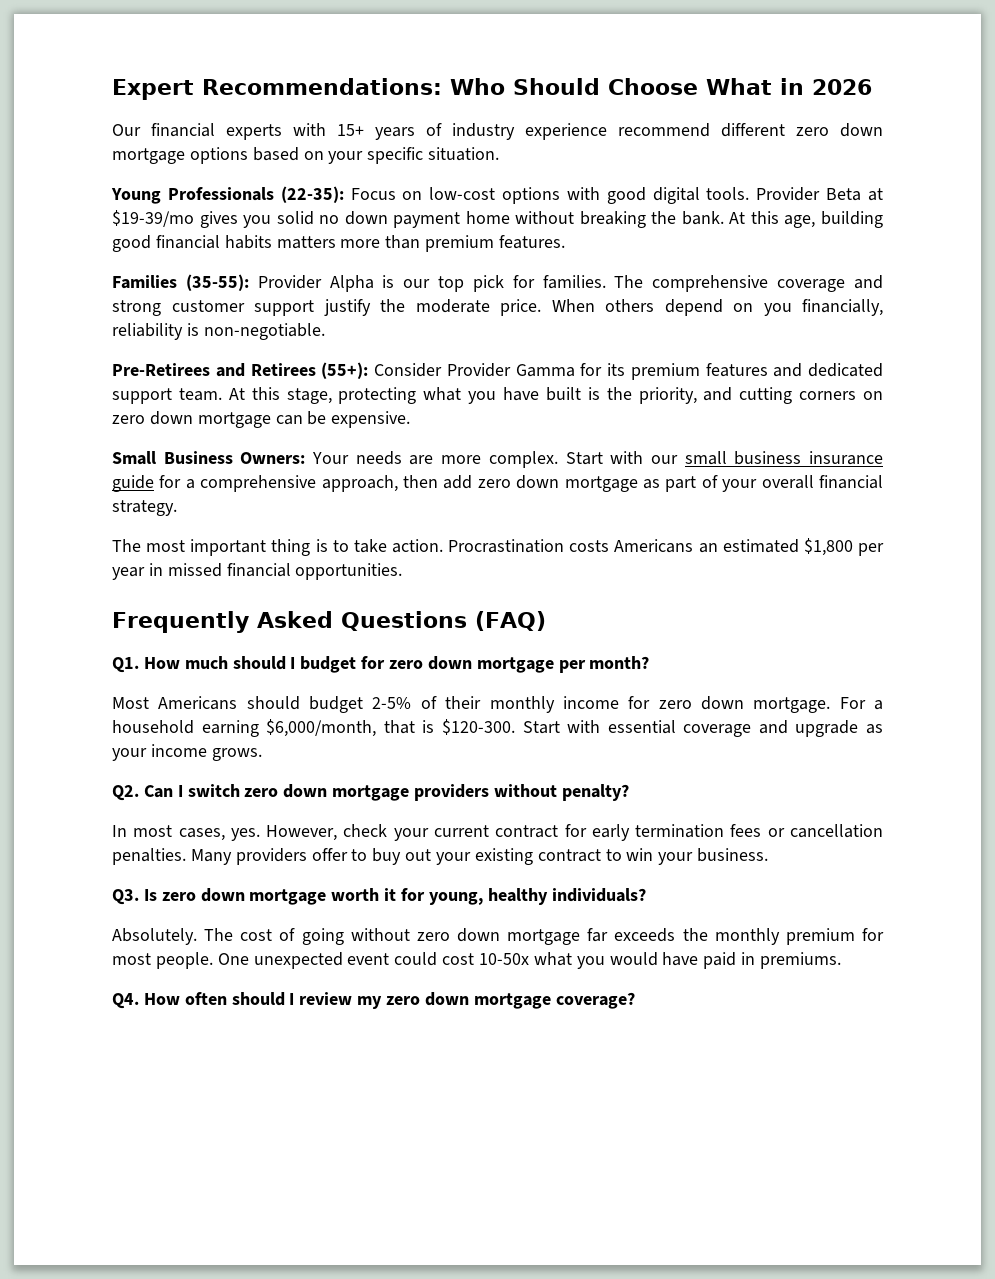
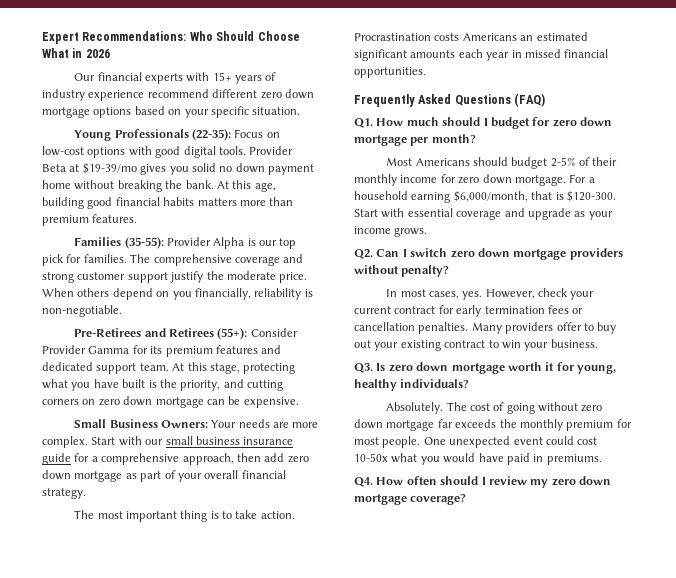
- Procrastination costs Americans an estimated $1,800 per year in missed financial opportunities.
+ Procrastination costs Americans an estimated significant amounts each year in missed financial opportunities.

